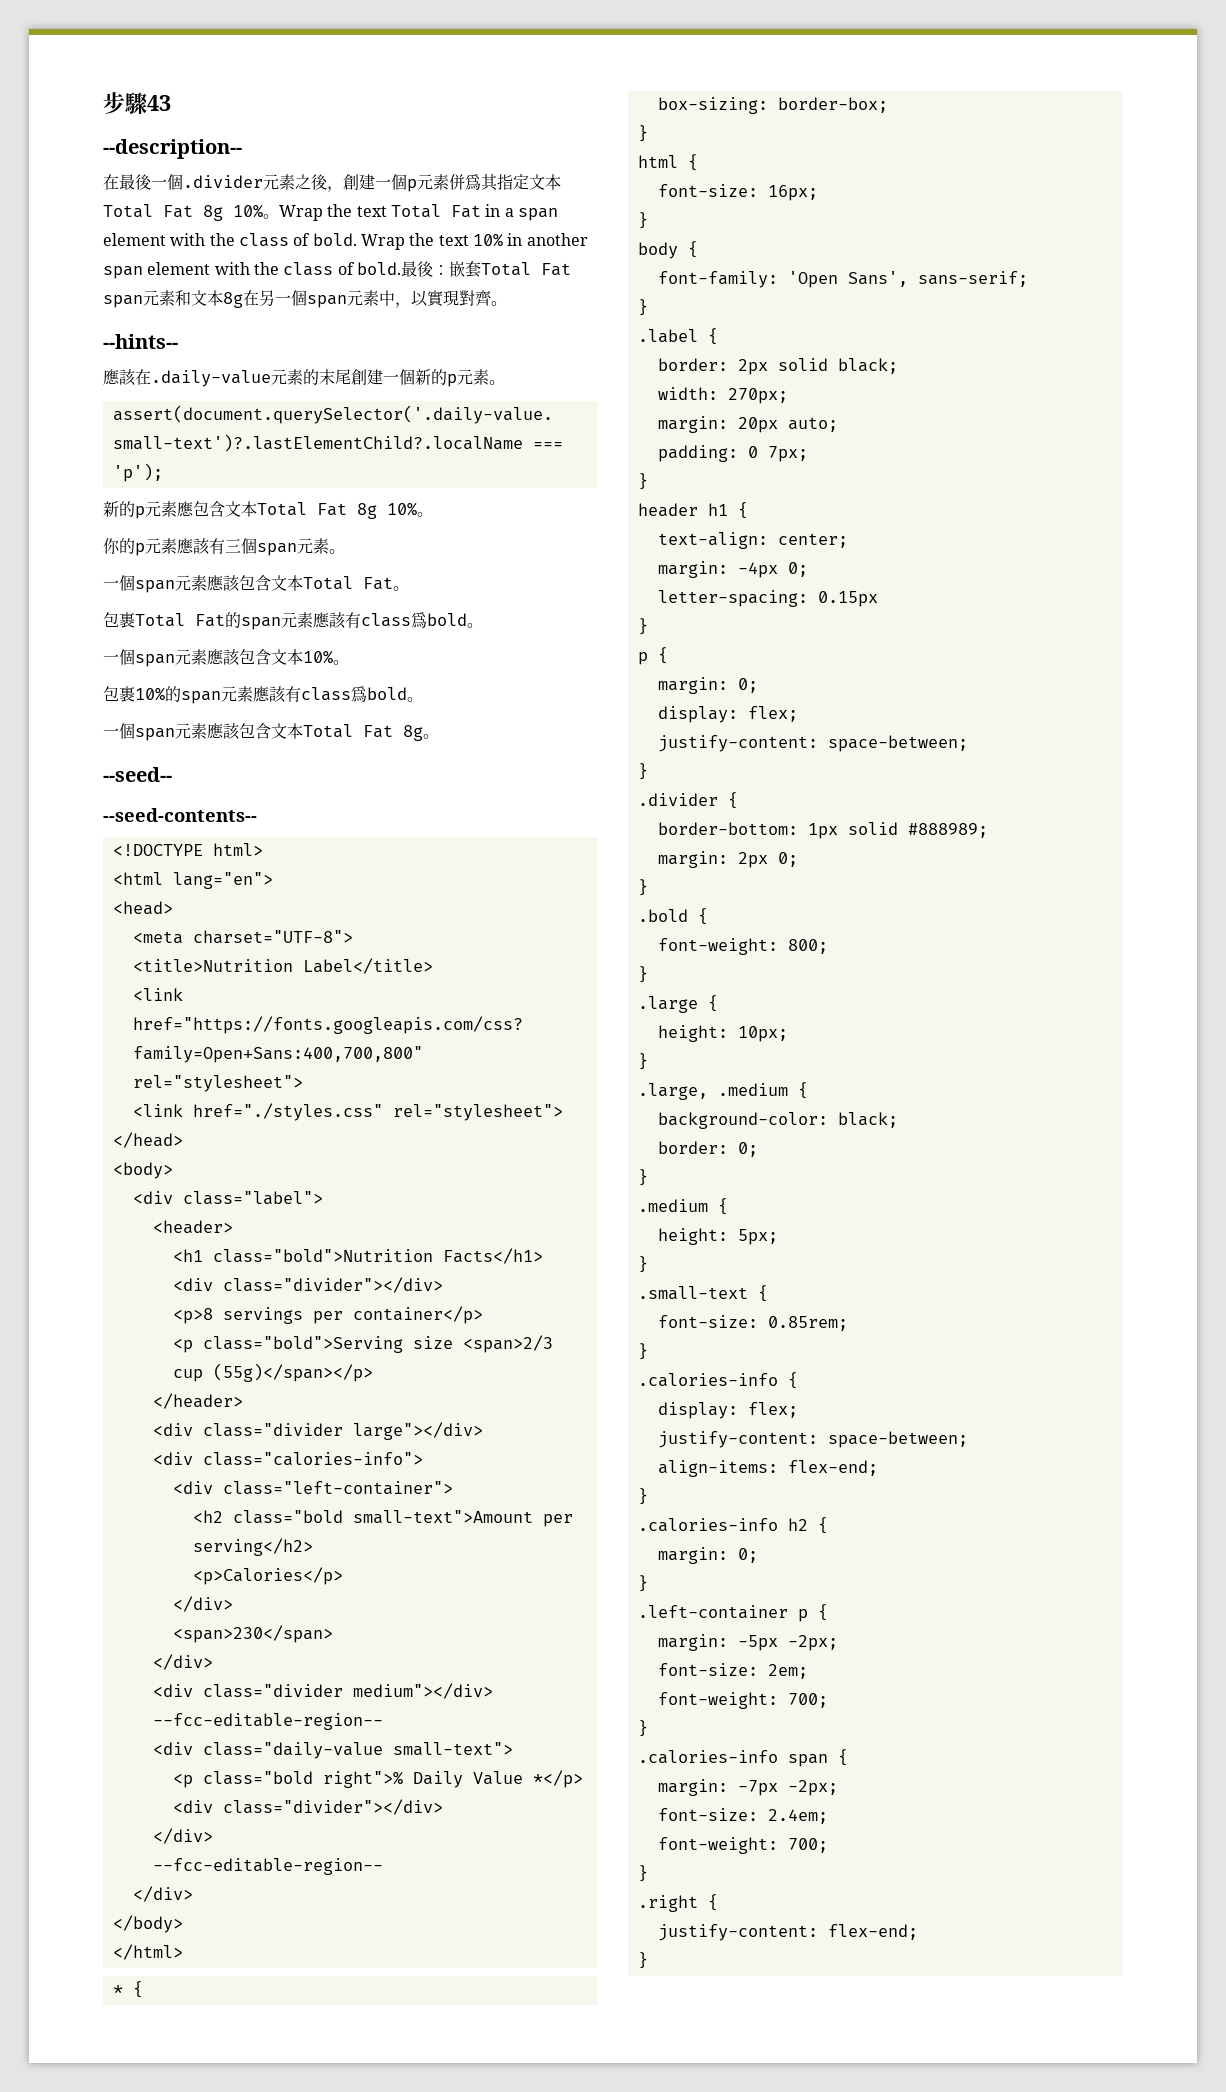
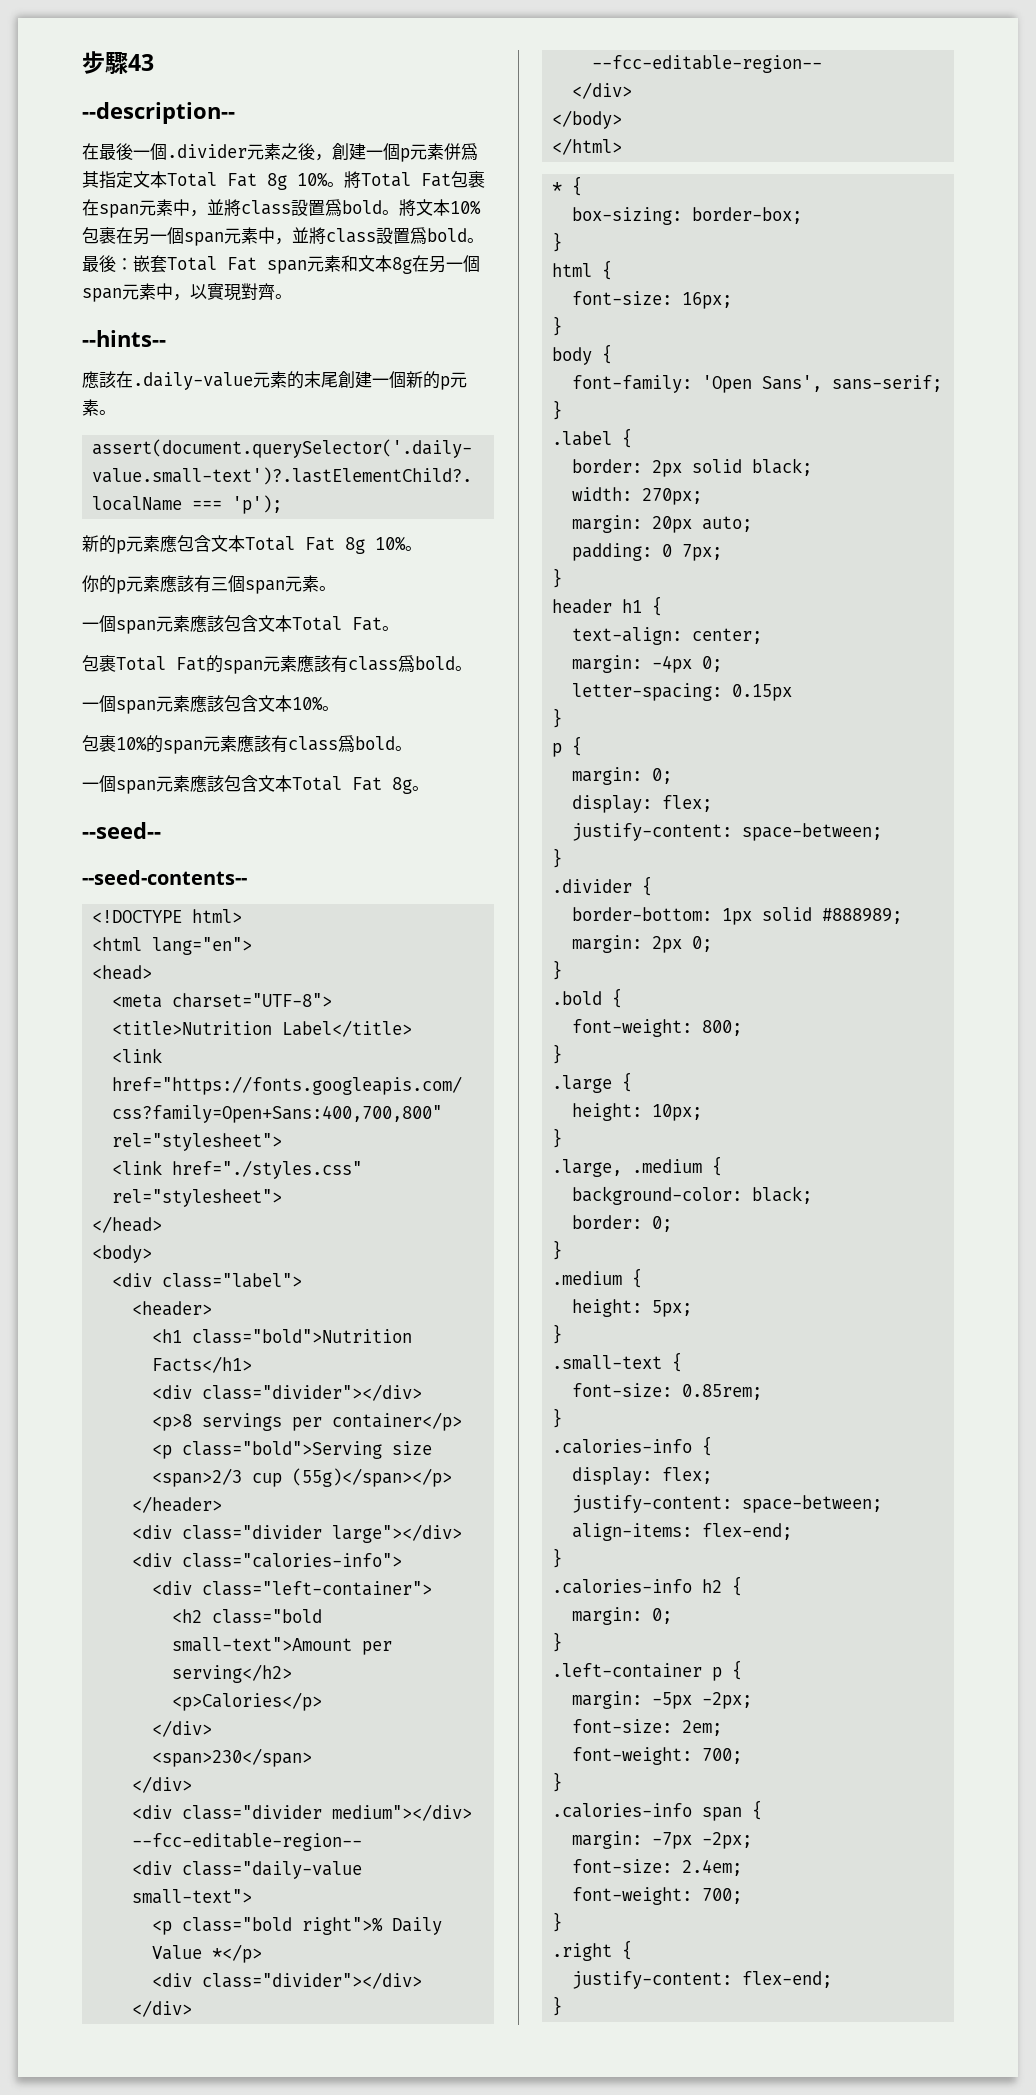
- Wrap the text Total Fat in a span element with the class of bold. Wrap the text 10% in another span element with the class of bold.
+ 將Total Fat包裹在span元素中，並將class設置爲bold。將文本10%包裹在另一個span元素中，並將class設置爲bold。

